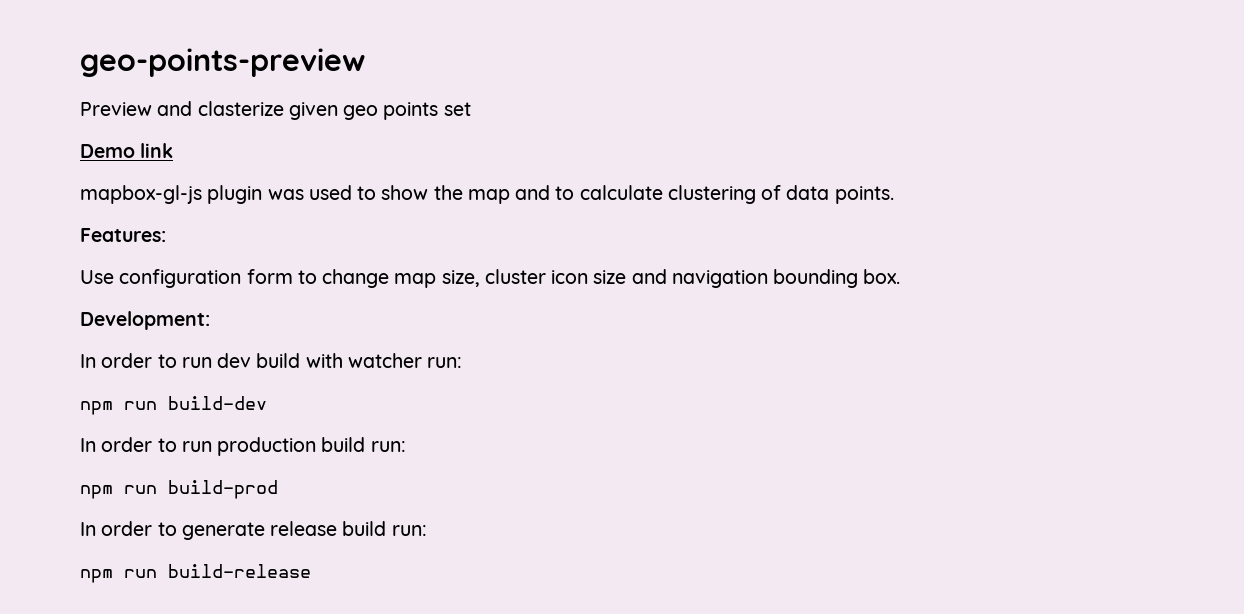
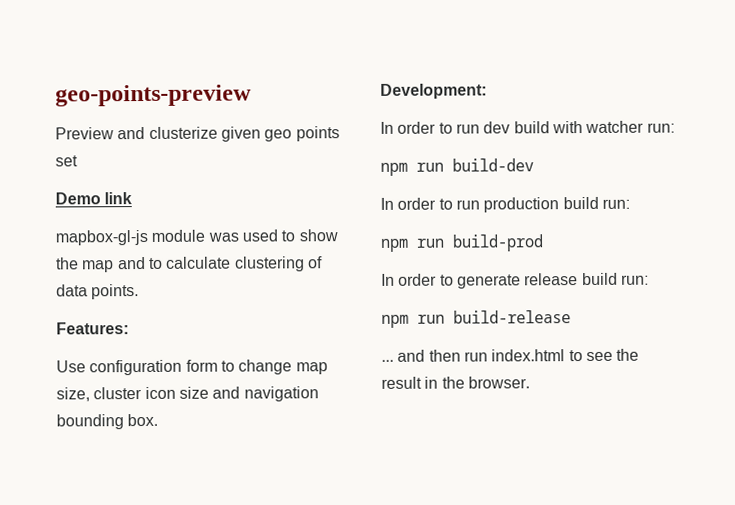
- Preview and clasterize given geo points set
+ Preview and clusterize given geo points set
- mapbox-gl-js plugin was used to show the map and to calculate clustering of data points.
+ mapbox-gl-js module was used to show the map and to calculate clustering of data points.
+ ... and then run index.html to see the result in the browser.

